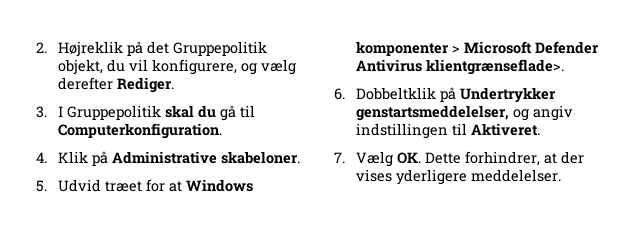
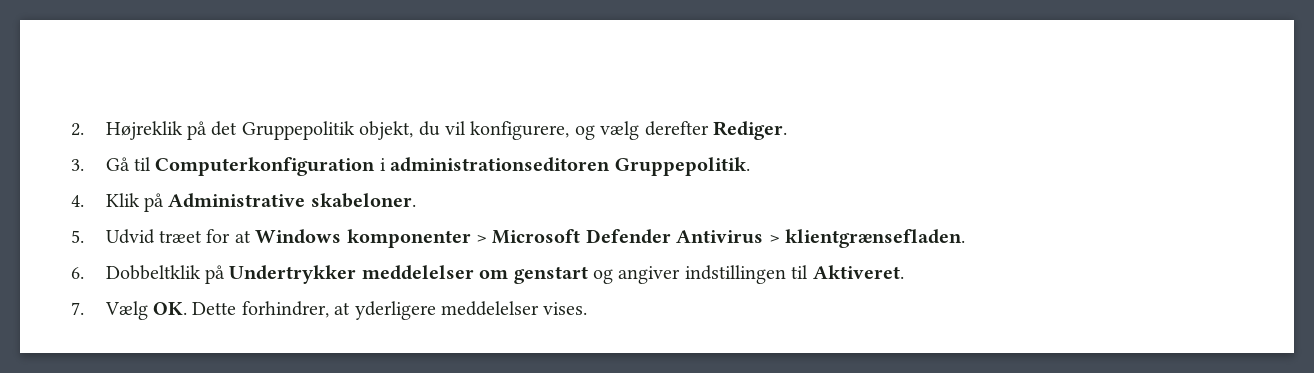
- 3. I Gruppepolitik skal du gå til Computerkonfiguration.
+ 3. Gå til Computerkonfiguration i administrationseditoren Gruppepolitik.
- 5. Udvid træet for at Windows komponenter > Microsoft Defender Antivirus klientgrænseflade>.
+ 5. Udvid træet for at Windows komponenter > Microsoft Defender Antivirus > klientgrænsefladen.
- 6. Dobbeltklik på Undertrykker genstartsmeddelelser, og angiv indstillingen til Aktiveret.
+ 6. Dobbeltklik på Undertrykker meddelelser om genstart og angiver indstillingen til Aktiveret.
- 7. Vælg OK. Dette forhindrer, at der vises yderligere meddelelser.
+ 7. Vælg OK. Dette forhindrer, at yderligere meddelelser vises.

